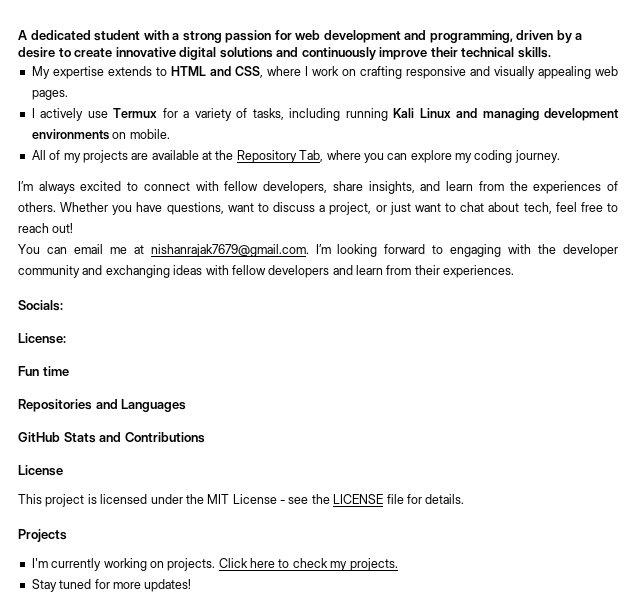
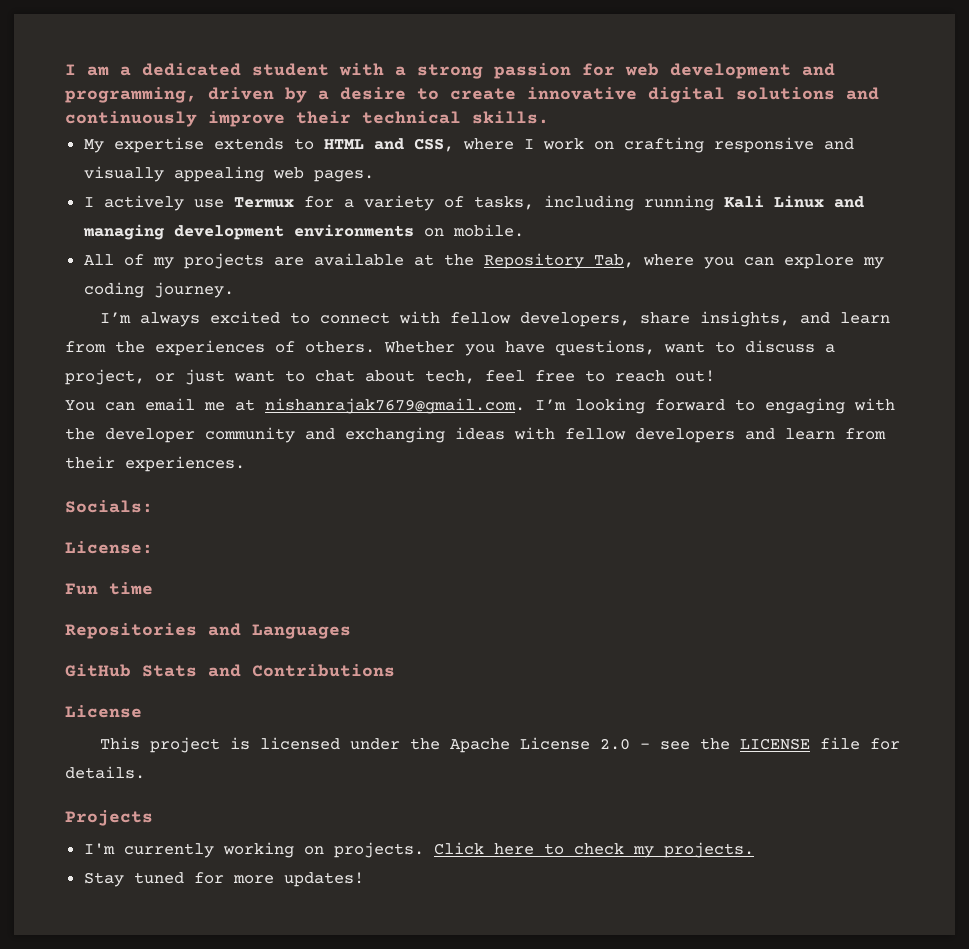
- A dedicated student with a strong passion for web development and programming, driven by a desire to create innovative digital solutions and continuously improve their technical skills.
+ I am a dedicated student with a strong passion for web development and programming, driven by a desire to create innovative digital solutions and continuously improve their technical skills.
- This project is licensed under the MIT License - see the LICENSE file for details.
+ This project is licensed under the Apache License 2.0 - see the LICENSE file for details.

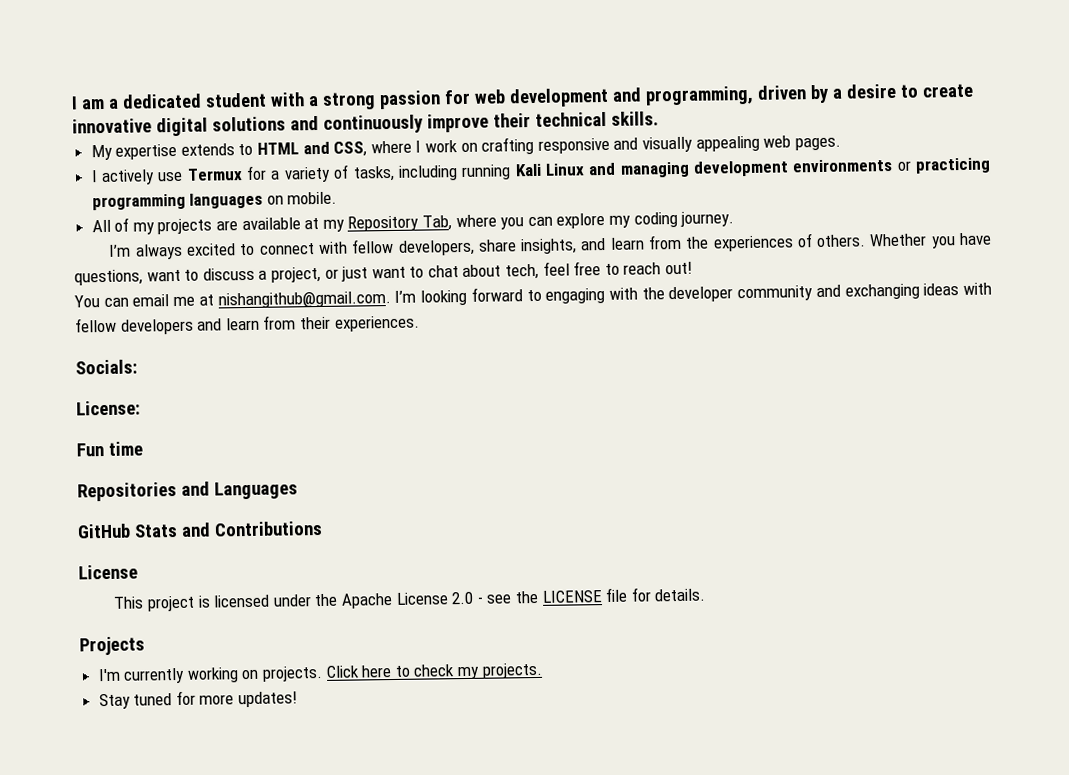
- I actively use Termux for a variety of tasks, including running Kali Linux and managing development environments on mobile.
+ I actively use Termux for a variety of tasks, including running Kali Linux and managing development environments or practicing programming languages on mobile.
- All of my projects are available at the Repository Tab, where you can explore my coding journey.
+ All of my projects are available at my Repository Tab, where you can explore my coding journey.
- You can email me at nishanrajak7679@gmail.com. I’m looking forward to engaging with the developer community and exchanging ideas with fellow developers and learn from their experiences.
+ You can email me at nishangithub@gmail.com. I’m looking forward to engaging with the developer community and exchanging ideas with fellow developers and learn from their experiences.

